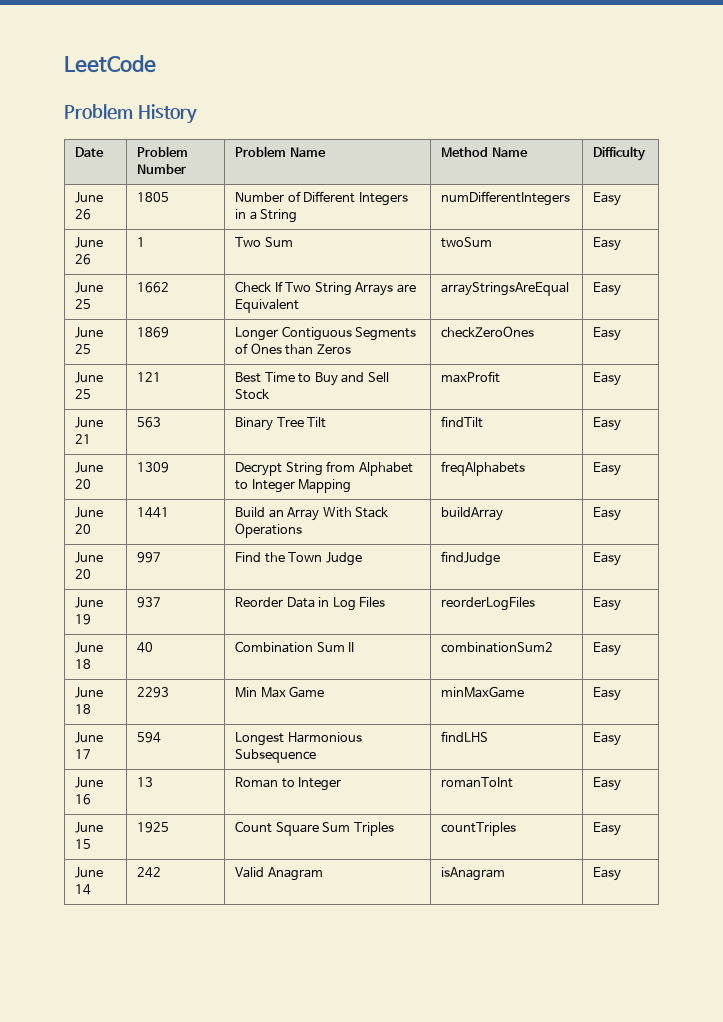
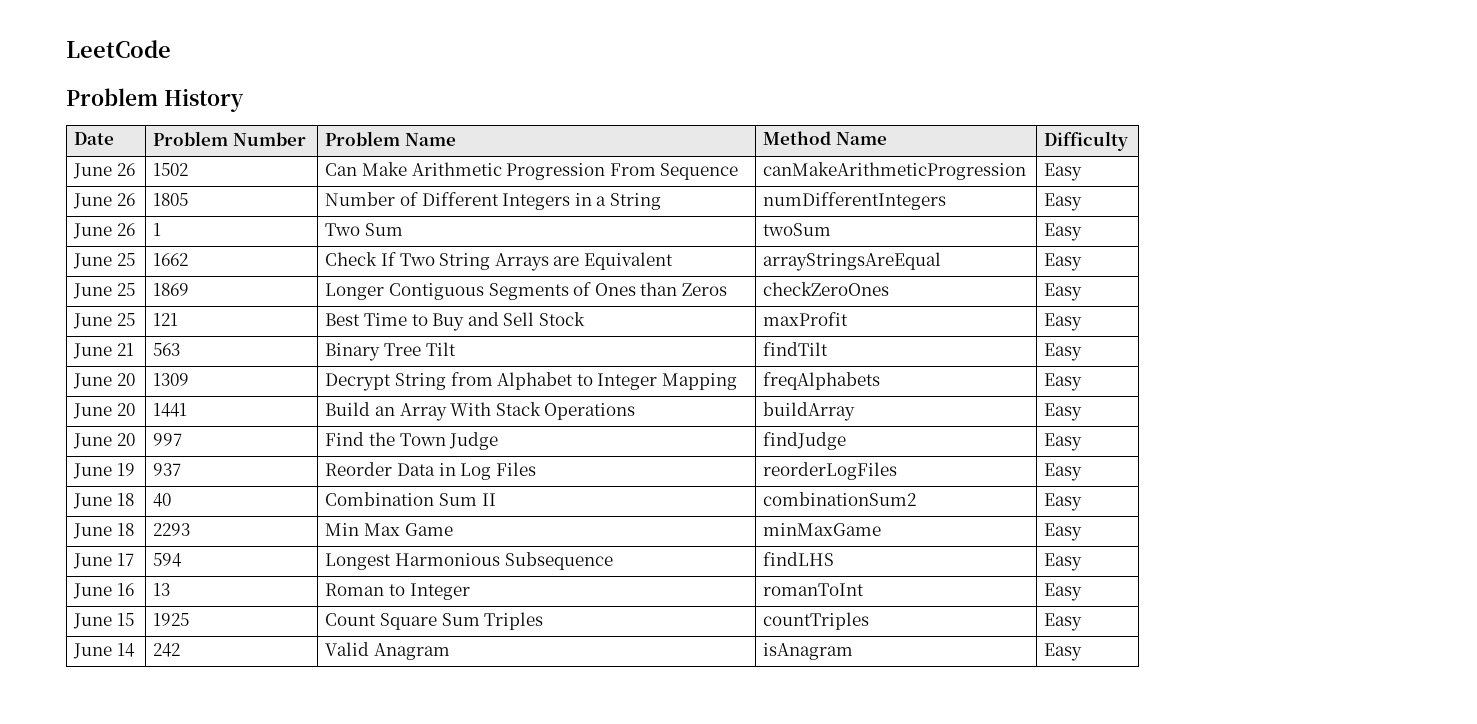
+ June 26 | 1502 | Can Make Arithmetic Progression From Sequence | canMakeArithmeticProgression | Easy

